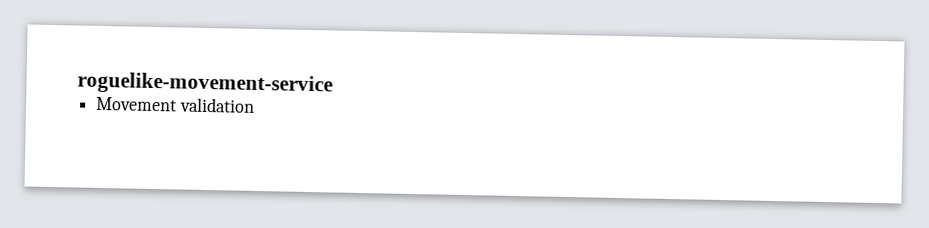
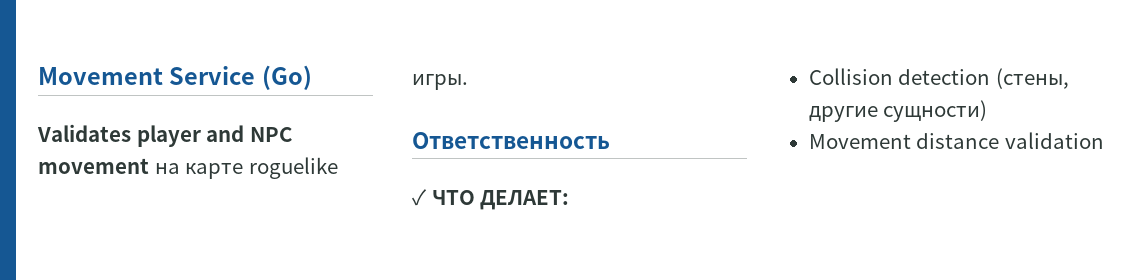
- roguelike-movement-service
- Movement validation
+ Movement Service (Go)
+ Validates player and NPC movement на карте roguelike игры.
+ Ответственность
+ ✓ ЧТО ДЕЛАЕТ:
+ Collision detection (стены, другие сущности)
+ Movement distance validation

